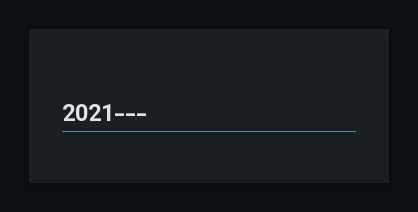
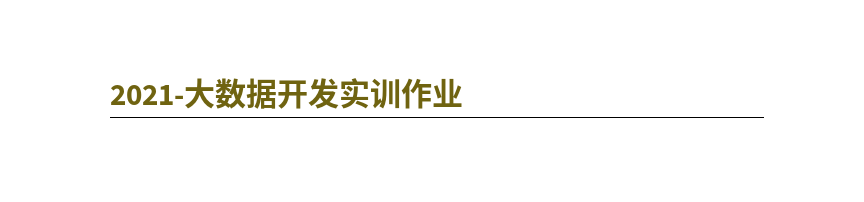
- 2021---
+ 2021-大数据开发实训作业

